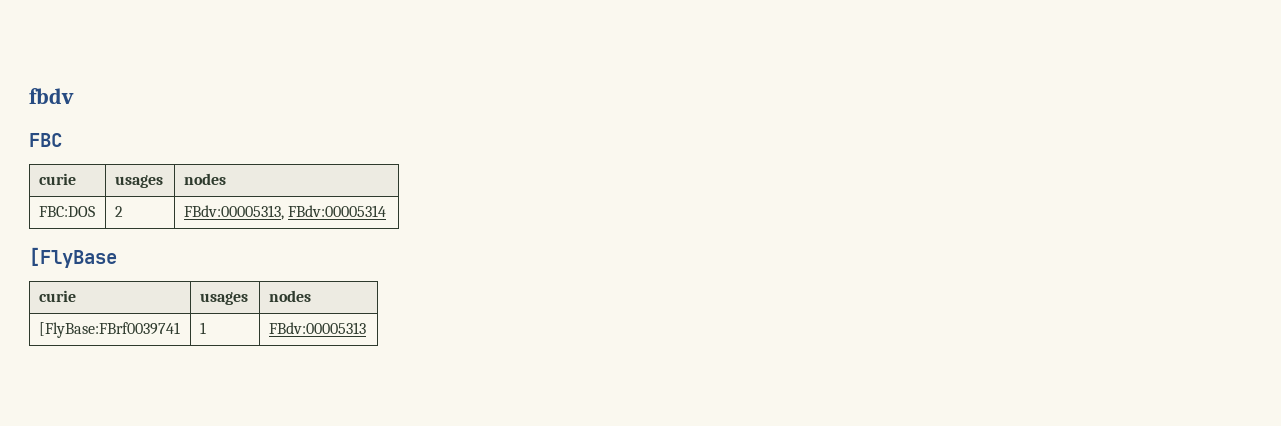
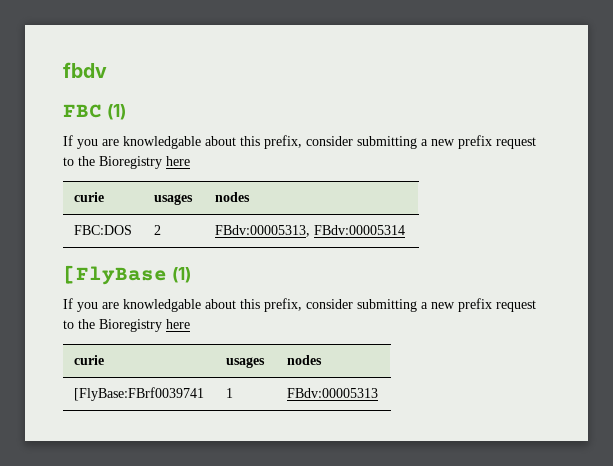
- FBC
+ FBC (1)
+ If you are knowledgable about this prefix, consider submitting a new prefix request to the Bioregistry here
- [FlyBase
+ [FlyBase (1)
+ If you are knowledgable about this prefix, consider submitting a new prefix request to the Bioregistry here

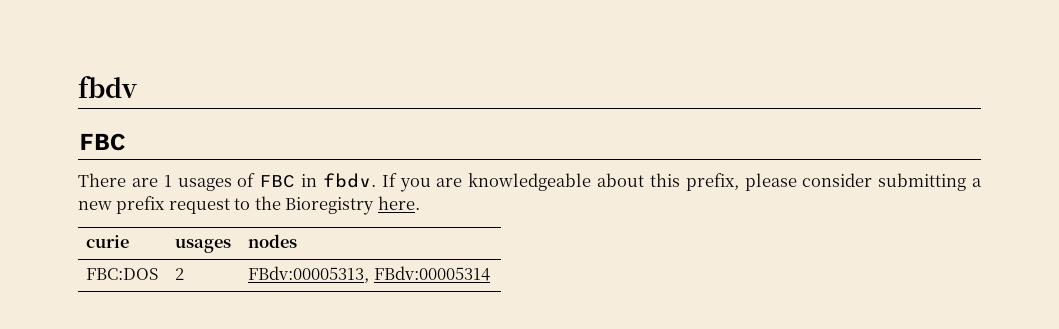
  fbdv
- FBC (1)
- If you are knowledgable about this prefix, consider submitting a new prefix request to the Bioregistry here
+ FBC
+ There are 1 usages of FBC in fbdv. If you are knowledgeable about this prefix, please consider submitting a new prefix request to the Bioregistry here.
- [FlyBase (1)
- If you are knowledgable about this prefix, consider submitting a new prefix request to the Bioregistry here
- curie | usages | nodes
- [FlyBase:FBrf0039741 | 1 | FBdv:00005313

